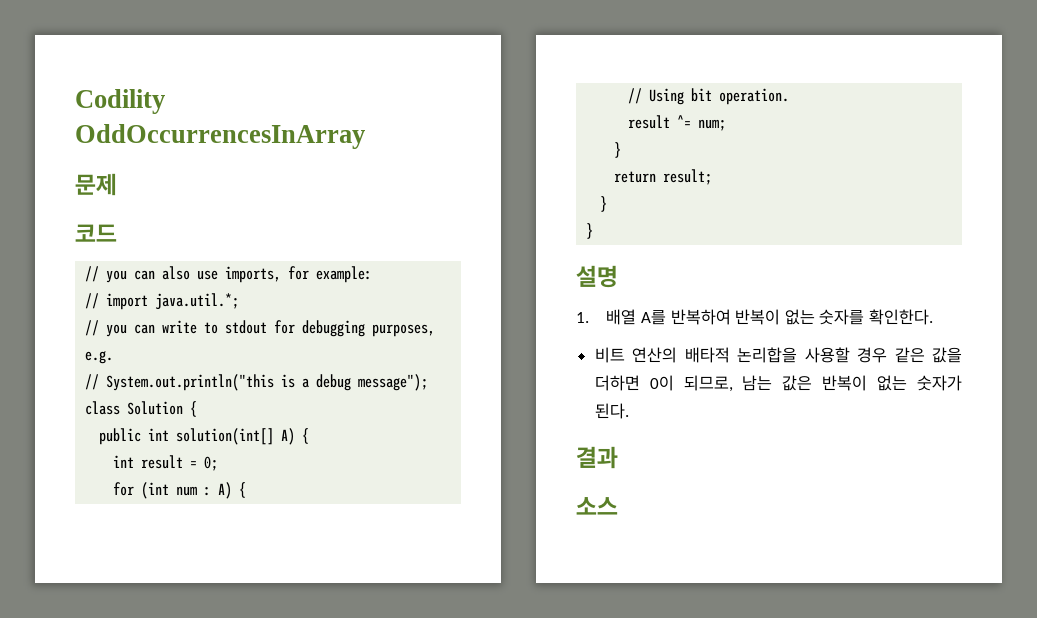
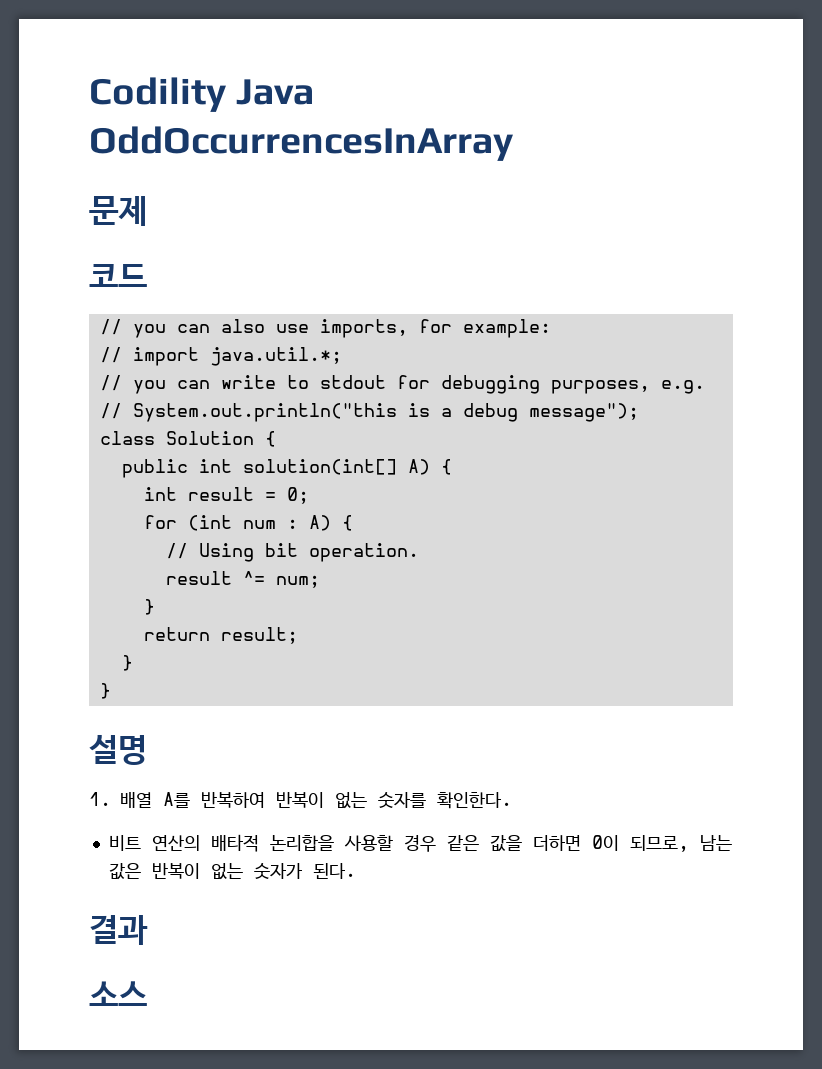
- Codility OddOccurrencesInArray
+ Codility Java OddOccurrencesInArray

